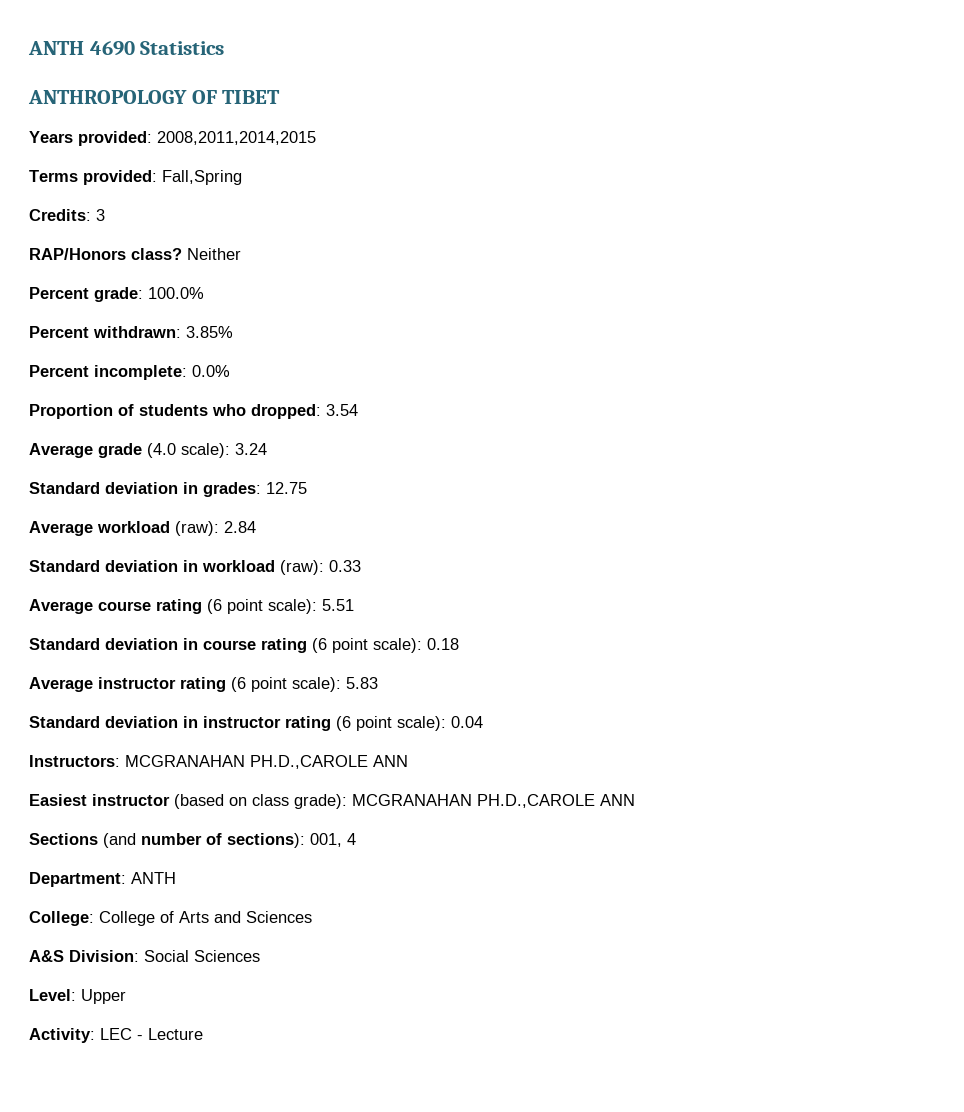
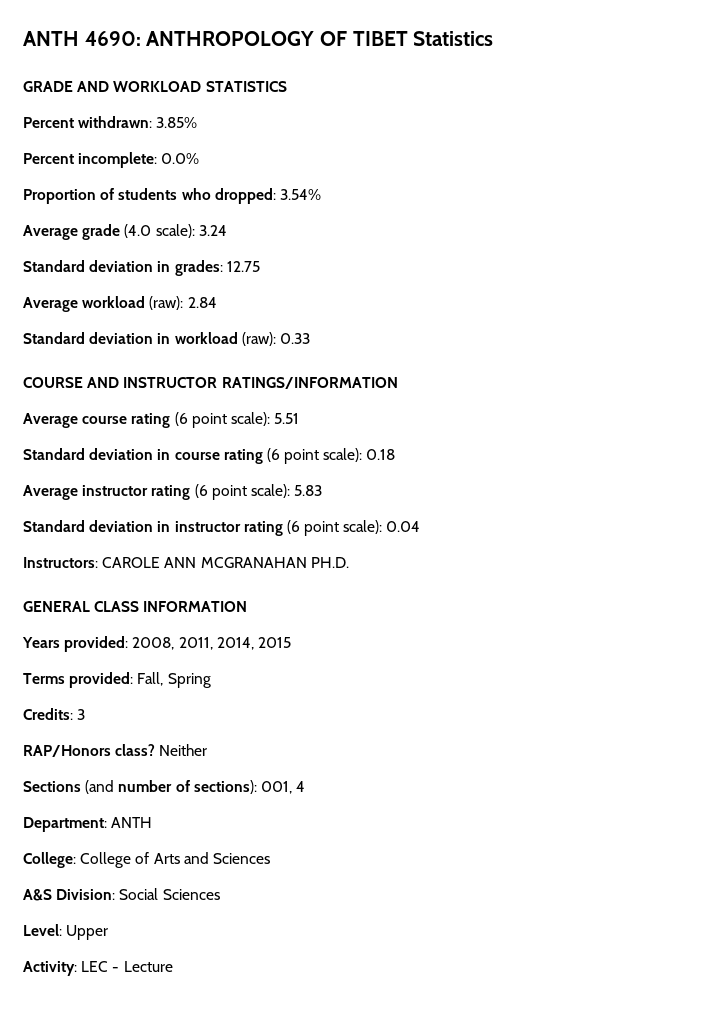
- ANTH 4690 Statistics
- ANTHROPOLOGY OF TIBET
- Years provided: 2008,2011,2014,2015
- Terms provided: Fall,Spring
- Credits: 3
- RAP/Honors class? Neither
- Percent grade: 100.0%
+ ANTH 4690: ANTHROPOLOGY OF TIBET Statistics
+ GRADE AND WORKLOAD STATISTICS
- Proportion of students who dropped: 3.54
+ Proportion of students who dropped: 3.54%
+ COURSE AND INSTRUCTOR RATINGS/INFORMATION
- Instructors: MCGRANAHAN PH.D.,CAROLE ANN
- Easiest instructor (based on class grade): MCGRANAHAN PH.D.,CAROLE ANN
+ Instructors: CAROLE ANN MCGRANAHAN PH.D.
+ GENERAL CLASS INFORMATION
+ Years provided: 2008, 2011, 2014, 2015
+ Terms provided: Fall, Spring
+ Credits: 3
+ RAP/Honors class? Neither

